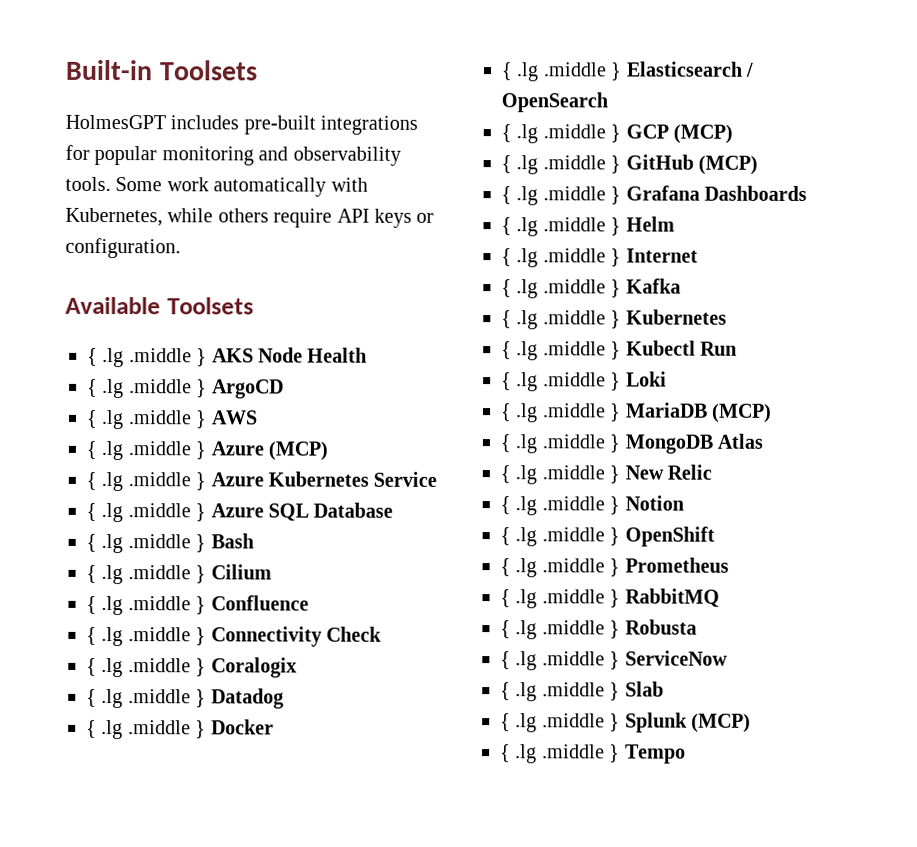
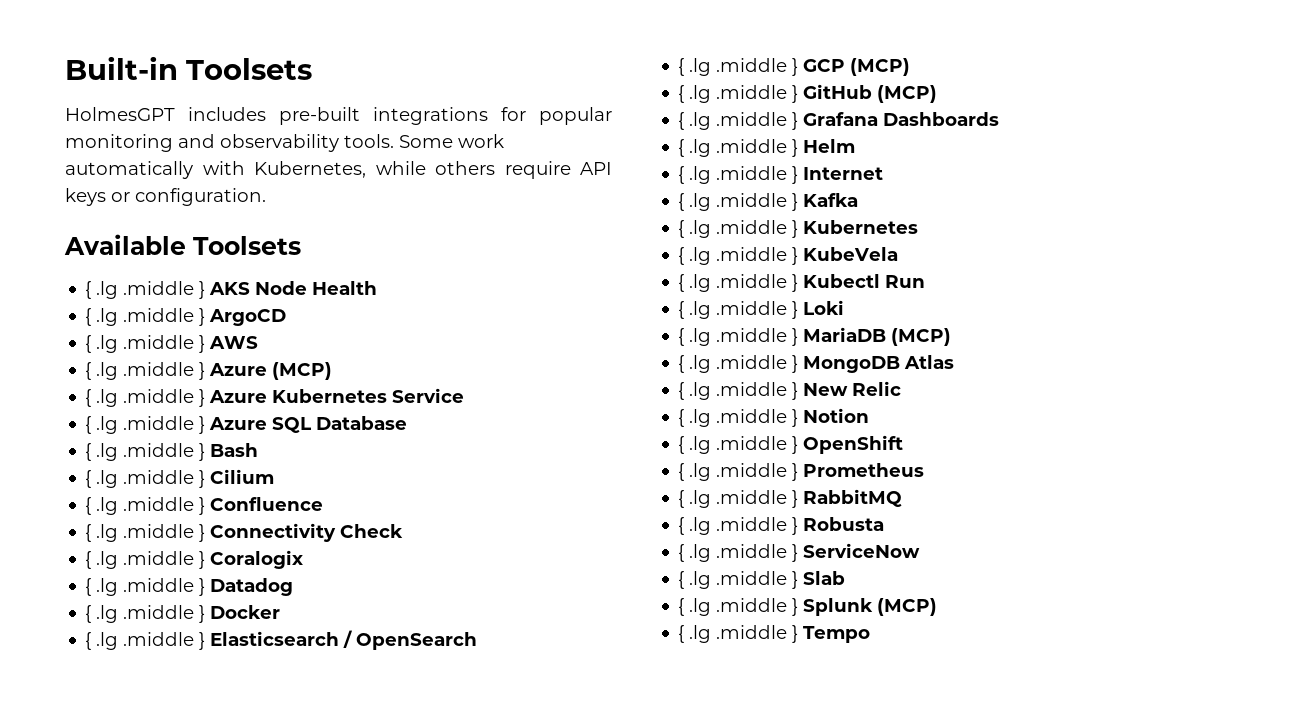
+ { .lg .middle } KubeVela

